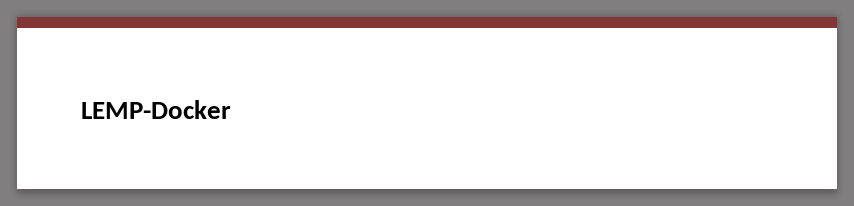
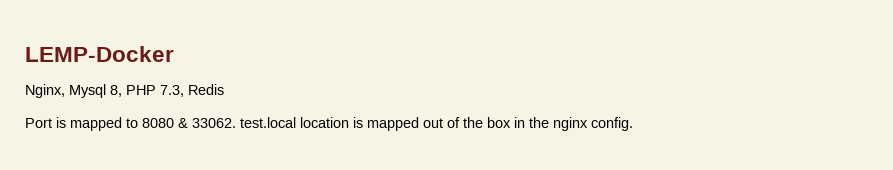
+ Nginx, Mysql 8, PHP 7.3, Redis
+ Port is mapped to 8080 & 33062. test.local location is mapped out of the box in the nginx config.

